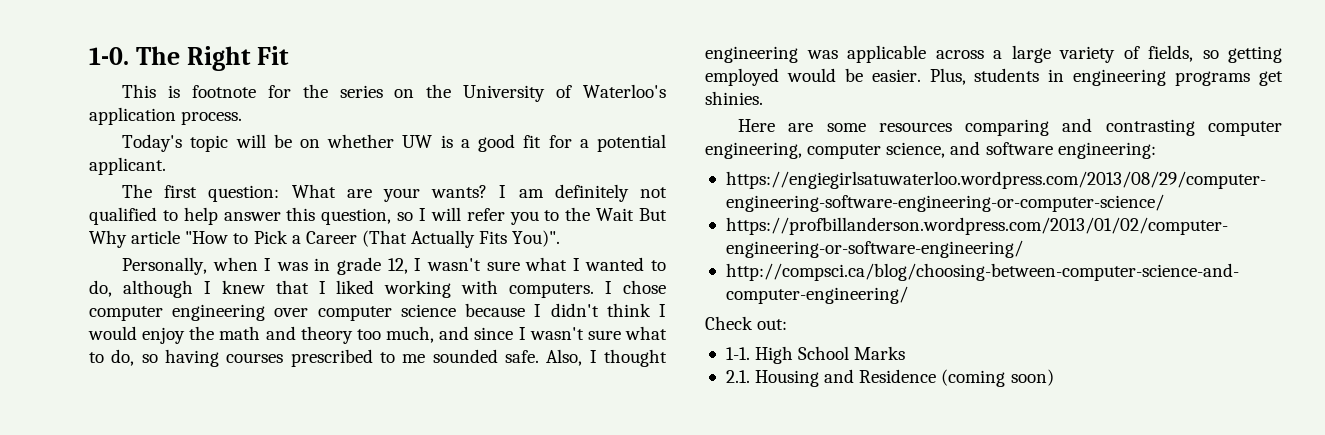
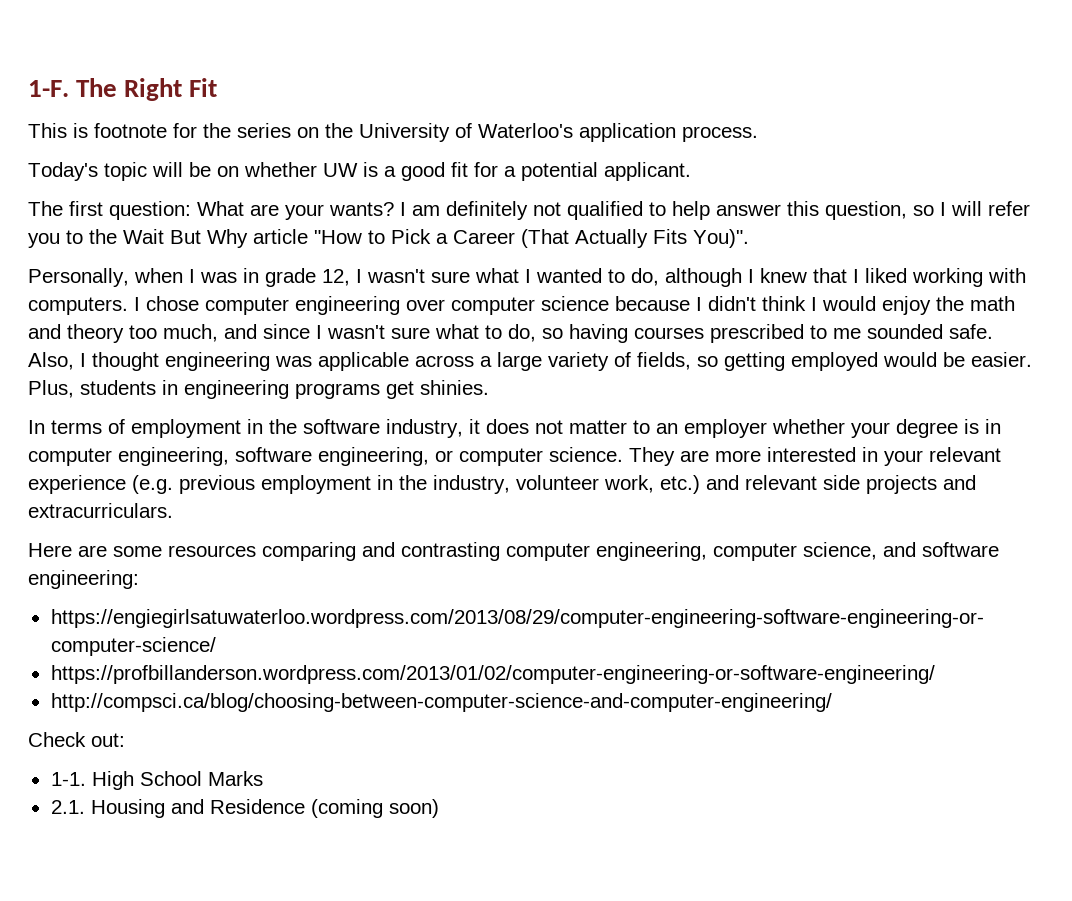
- 1-0.
+ 1-F.
+ In terms of employment in the software industry, it does not matter to an employer whether your degree is in computer engineering, software engineering, or computer science. They are more interested in your relevant experience (e.g. previous employment in the industry, volunteer work, etc.) and relevant side projects and extracurriculars.

